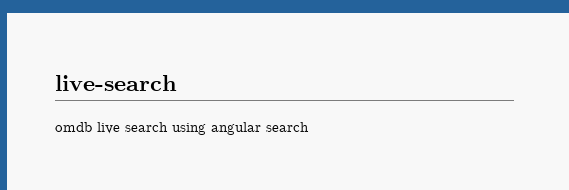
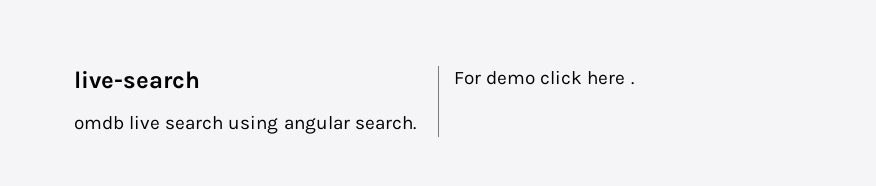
- omdb live search using angular search
+ omdb live search using angular search. For demo click here .

